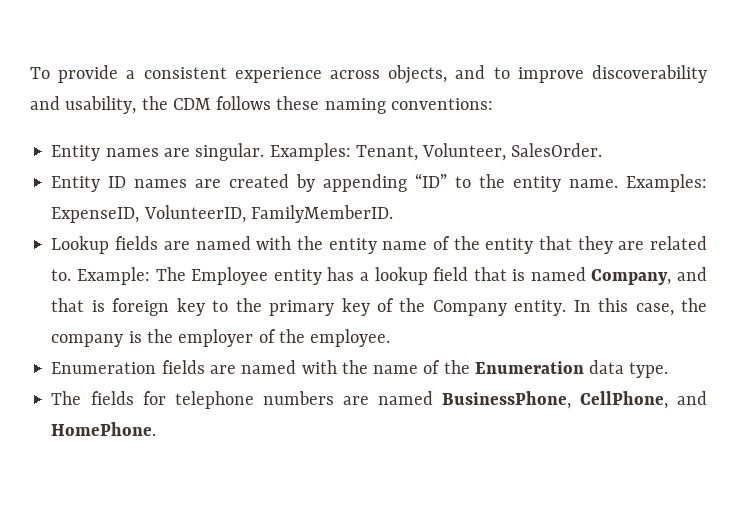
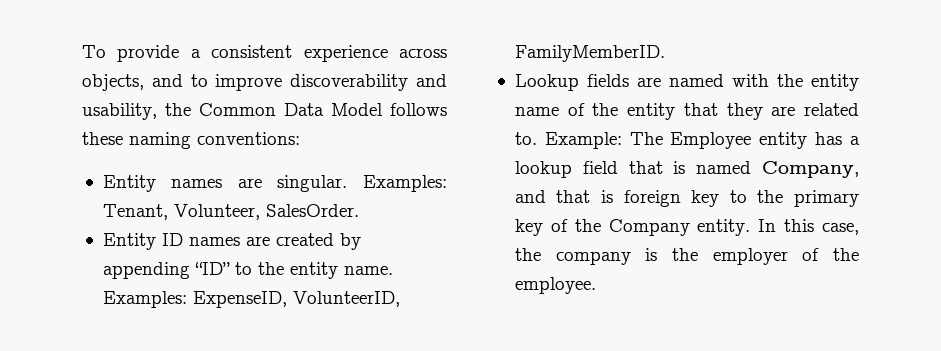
- To provide a consistent experience across objects, and to improve discoverability and usability, the CDM follows these naming conventions:
+ To provide a consistent experience across objects, and to improve discoverability and usability, the Common Data Model follows these naming conventions:
- Enumeration fields are named with the name of the Enumeration data type.
- The fields for telephone numbers are named BusinessPhone, CellPhone, and HomePhone.

